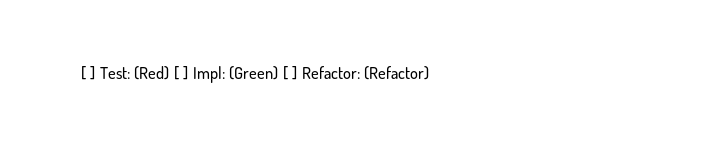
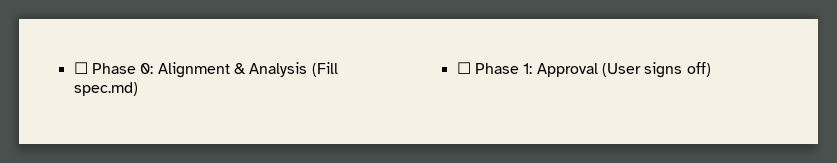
- [ ] Test: (Red) [ ] Impl: (Green) [ ] Refactor: (Refactor)
+ ☐ Phase 0: Alignment & Analysis (Fill spec.md)
+ ☐ Phase 1: Approval (User signs off)

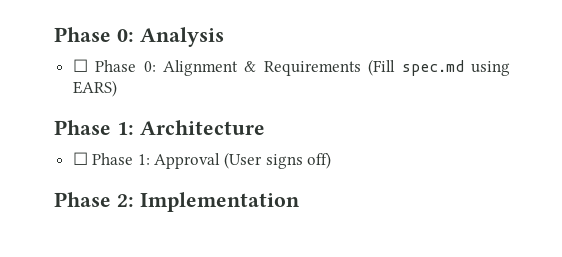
+ Phase 0: Analysis
- ☐ Phase 0: Alignment & Analysis (Fill spec.md)
+ ☐ Phase 0: Alignment & Requirements (Fill spec.md using EARS)
+ Phase 1: Architecture
+ Phase 2: Implementation

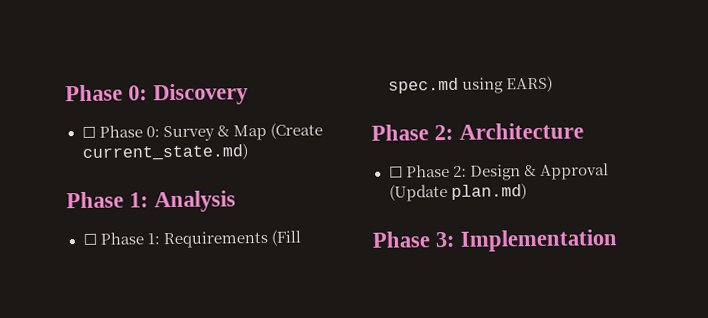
- Phase 0: Analysis
+ Phase 0: Discovery
+ ☐ Phase 0: Survey & Map (Create current_state.md)
+ Phase 1: Analysis
- ☐ Phase 0: Alignment & Requirements (Fill spec.md using EARS)
+ ☐ Phase 1: Requirements (Fill spec.md using EARS)
- Phase 1: Architecture
+ Phase 2: Architecture
- ☐ Phase 1: Approval (User signs off)
- Phase 2: Implementation
+ ☐ Phase 2: Design & Approval (Update plan.md)
+ Phase 3: Implementation

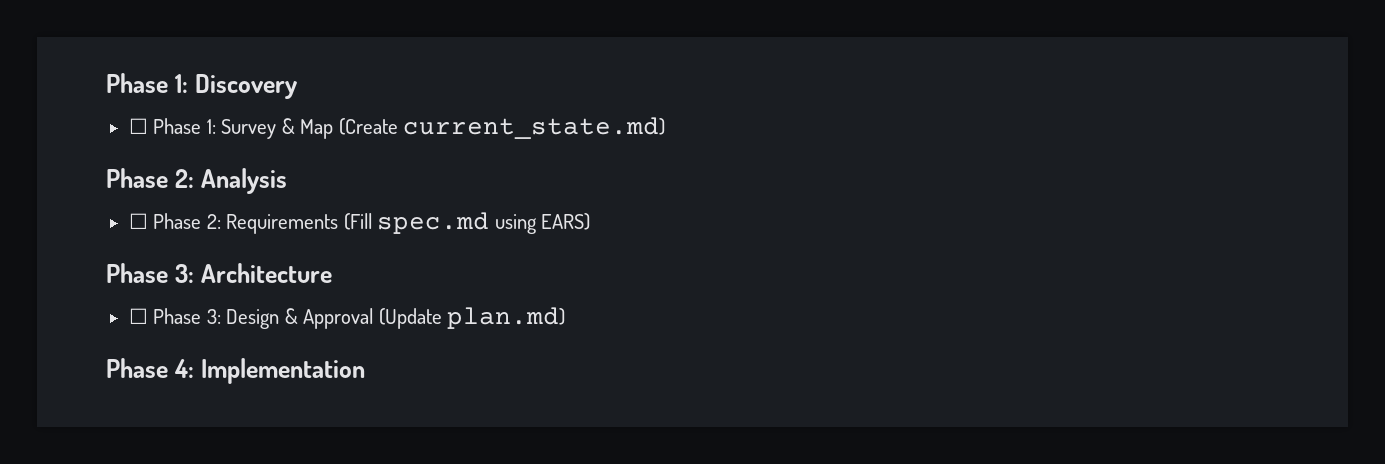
- Phase 0: Discovery
+ Phase 1: Discovery
- ☐ Phase 0: Survey & Map (Create current_state.md)
+ ☐ Phase 1: Survey & Map (Create current_state.md)
- Phase 1: Analysis
+ Phase 2: Analysis
- ☐ Phase 1: Requirements (Fill spec.md using EARS)
+ ☐ Phase 2: Requirements (Fill spec.md using EARS)
- Phase 2: Architecture
+ Phase 3: Architecture
- ☐ Phase 2: Design & Approval (Update plan.md)
+ ☐ Phase 3: Design & Approval (Update plan.md)
- Phase 3: Implementation
+ Phase 4: Implementation

